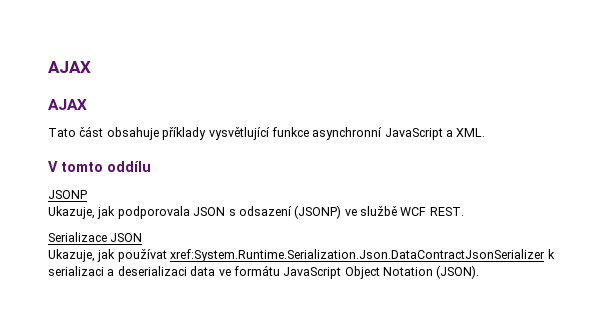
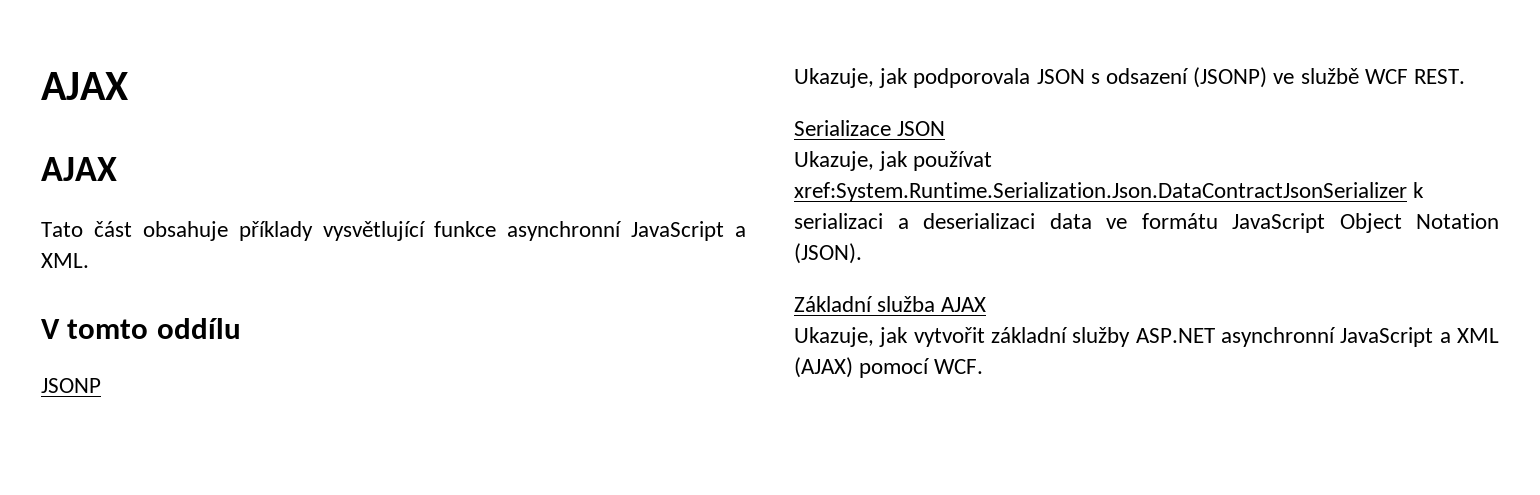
+ Základní služba AJAX
+ Ukazuje, jak vytvořit základní služby ASP.NET asynchronní JavaScript a XML (AJAX) pomocí WCF.

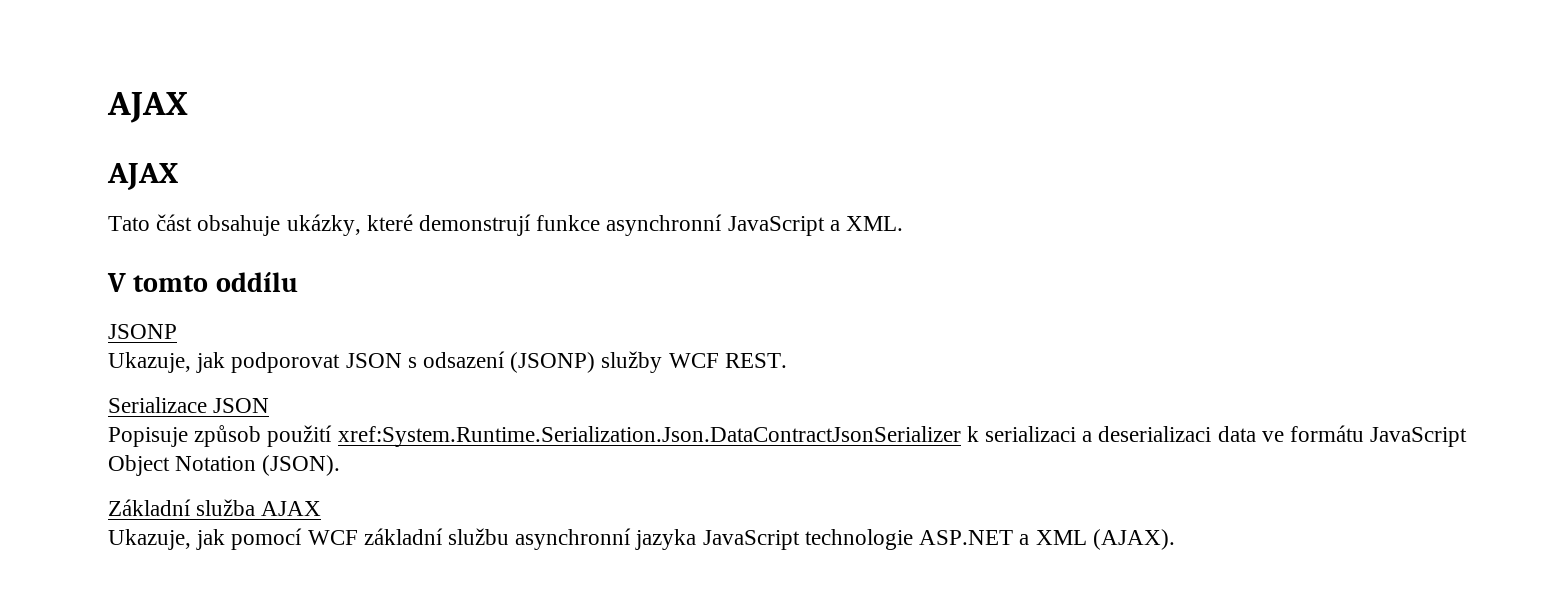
- Tato část obsahuje příklady vysvětlující funkce asynchronní JavaScript a XML.
+ Tato část obsahuje ukázky, které demonstrují funkce asynchronní JavaScript a XML.
- Ukazuje, jak podporovala JSON s odsazení (JSONP) ve službě WCF REST.
+ Ukazuje, jak podporovat JSON s odsazení (JSONP) služby WCF REST.
- Ukazuje, jak používat xref:System.Runtime.Serialization.Json.DataContractJsonSerializer k serializaci a deserializaci data ve formátu JavaScript Object Notation (JSON).
+ Popisuje způsob použití xref:System.Runtime.Serialization.Json.DataContractJsonSerializer k serializaci a deserializaci data ve formátu JavaScript Object Notation (JSON).
- Ukazuje, jak vytvořit základní služby ASP.NET asynchronní JavaScript a XML (AJAX) pomocí WCF.
+ Ukazuje, jak pomocí WCF základní službu asynchronní jazyka JavaScript technologie ASP.NET a XML (AJAX).

